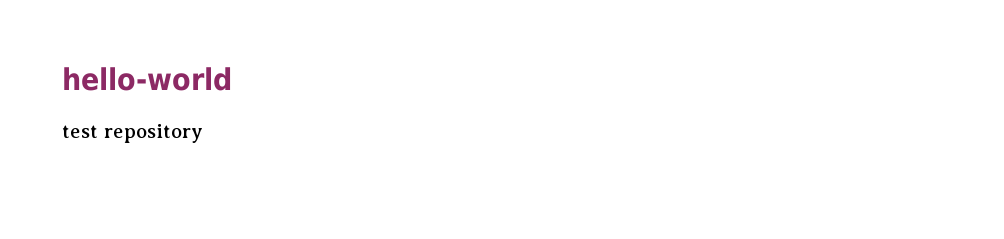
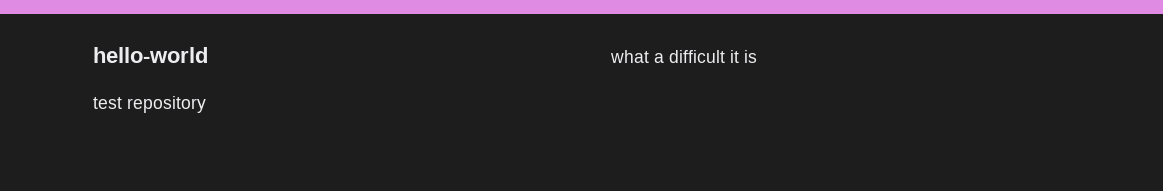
+ what a difficult it is

